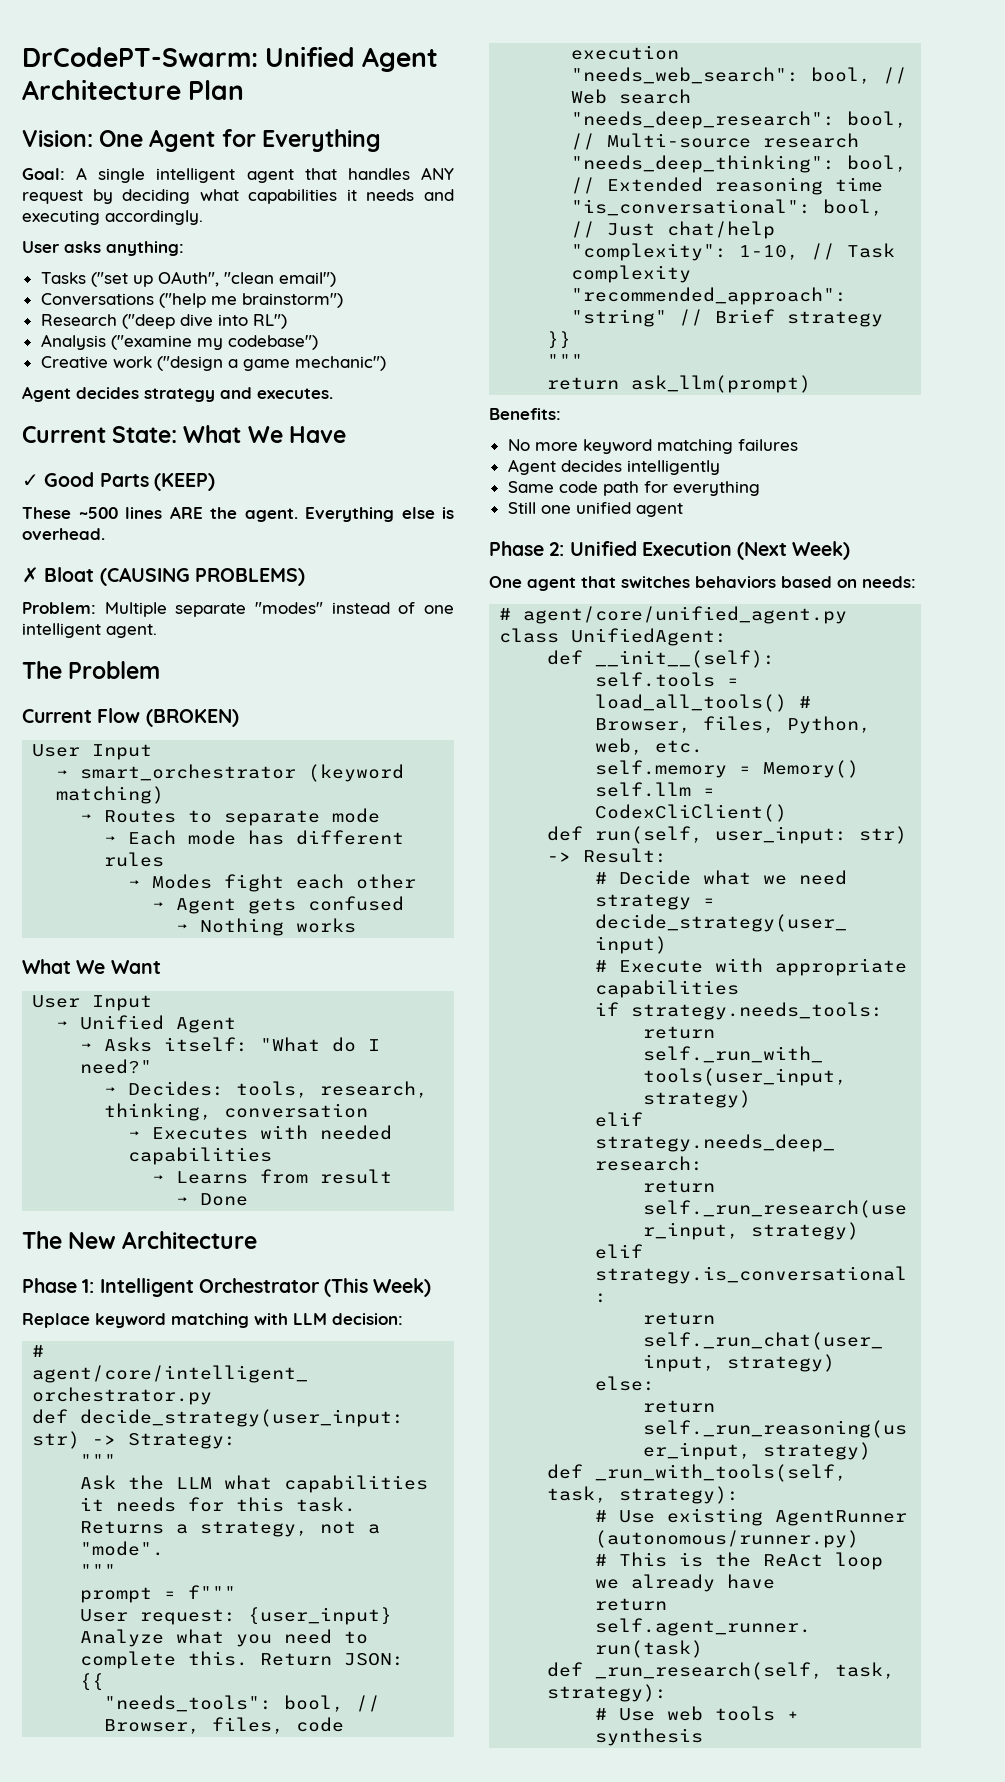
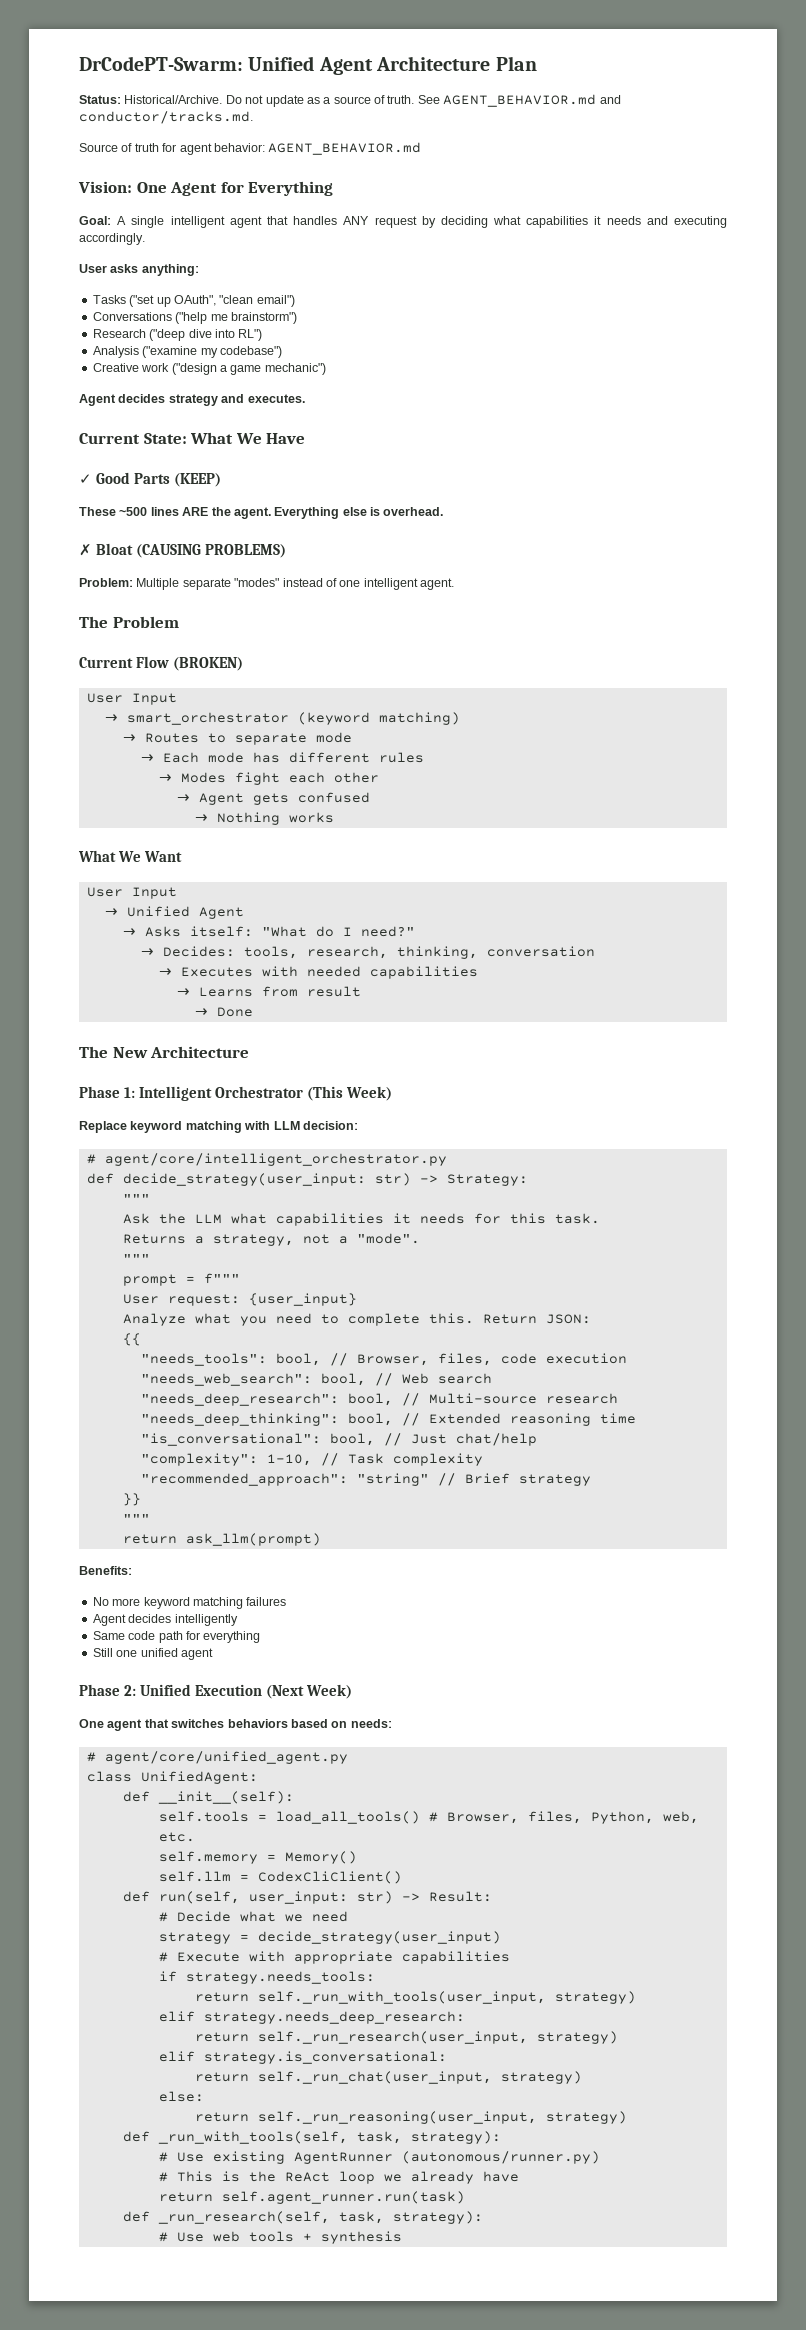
+ Status: Historical/Archive. Do not update as a source of truth. See AGENT_BEHAVIOR.md and conductor/tracks.md.
+ Source of truth for agent behavior: AGENT_BEHAVIOR.md

